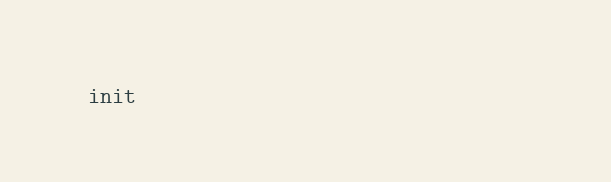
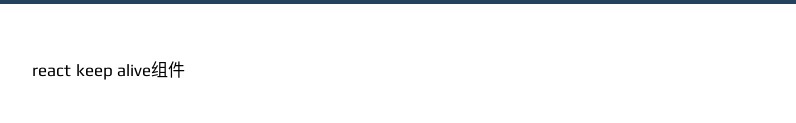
- init
+ react keep alive组件

